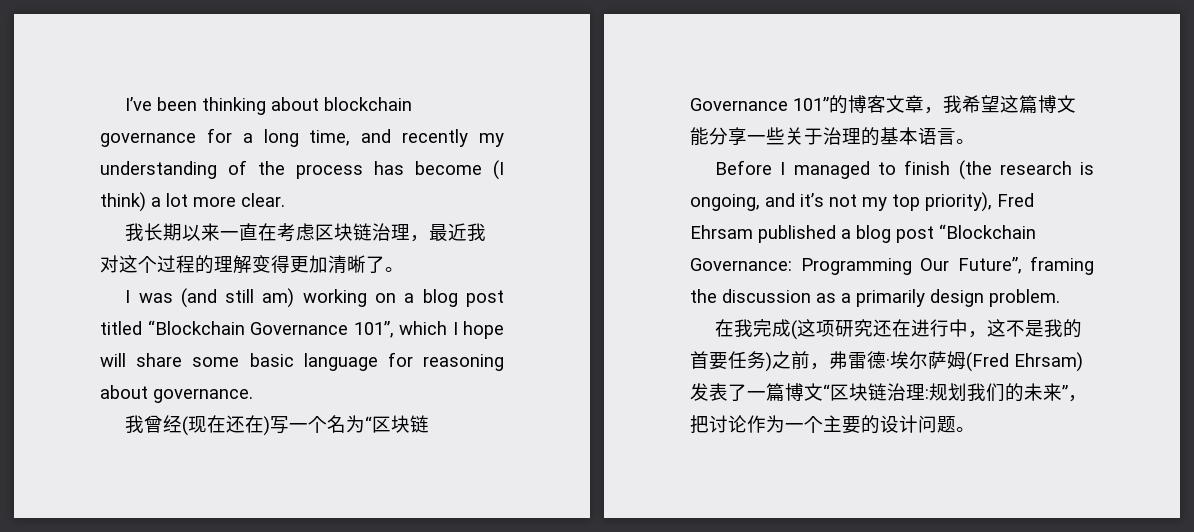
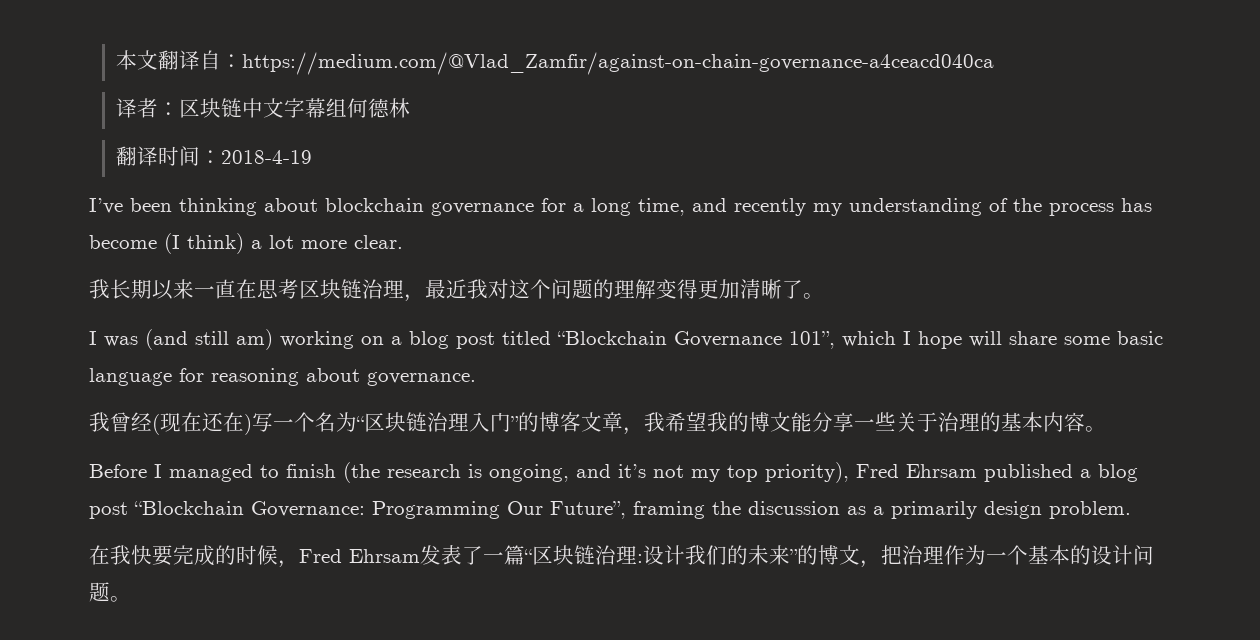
+ 本文翻译自：https://medium.com/@Vlad_Zamfir/against-on-chain-governance-a4ceacd040ca
+ 译者：区块链中文字幕组何德林
+ 翻译时间：2018-4-19
- 我长期以来一直在考虑区块链治理，最近我对这个过程的理解变得更加清晰了。
+ 我长期以来一直在思考区块链治理，最近我对这个问题的理解变得更加清晰了。
- 我曾经(现在还在)写一个名为“区块链Governance 101”的博客文章，我希望这篇博文能分享一些关于治理的基本语言。
+ 我曾经(现在还在)写一个名为“区块链治理入门”的博客文章，我希望我的博文能分享一些关于治理的基本内容。
- 在我完成(这项研究还在进行中，这不是我的首要任务)之前，弗雷德·埃尔萨姆(Fred Ehrsam)发表了一篇博文“区块链治理:规划我们的未来”，把讨论作为一个主要的设计问题。
+ 在我快要完成的时候，Fred Ehrsam发表了一篇“区块链治理:设计我们的未来”的博文，把治理作为一个基本的设计问题。

